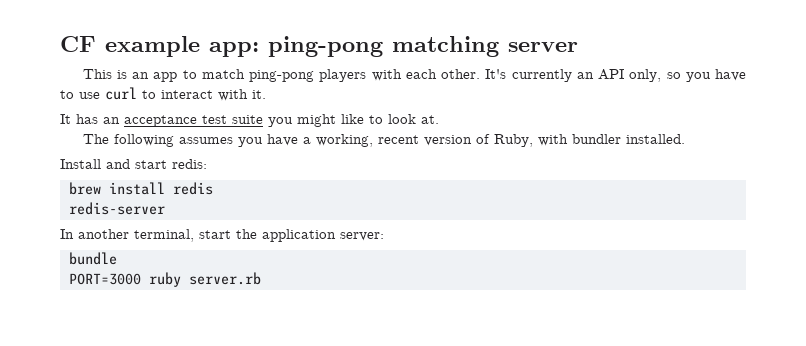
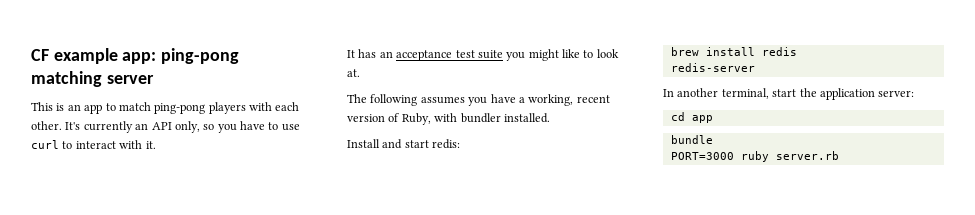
+ cd app

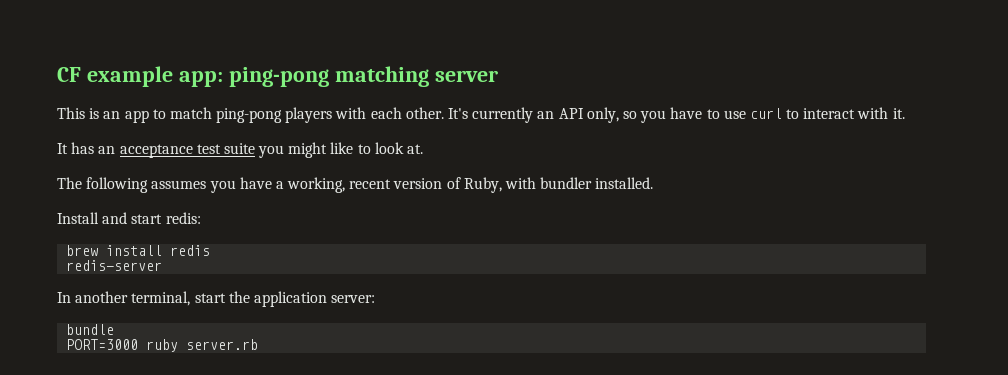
- cd app

